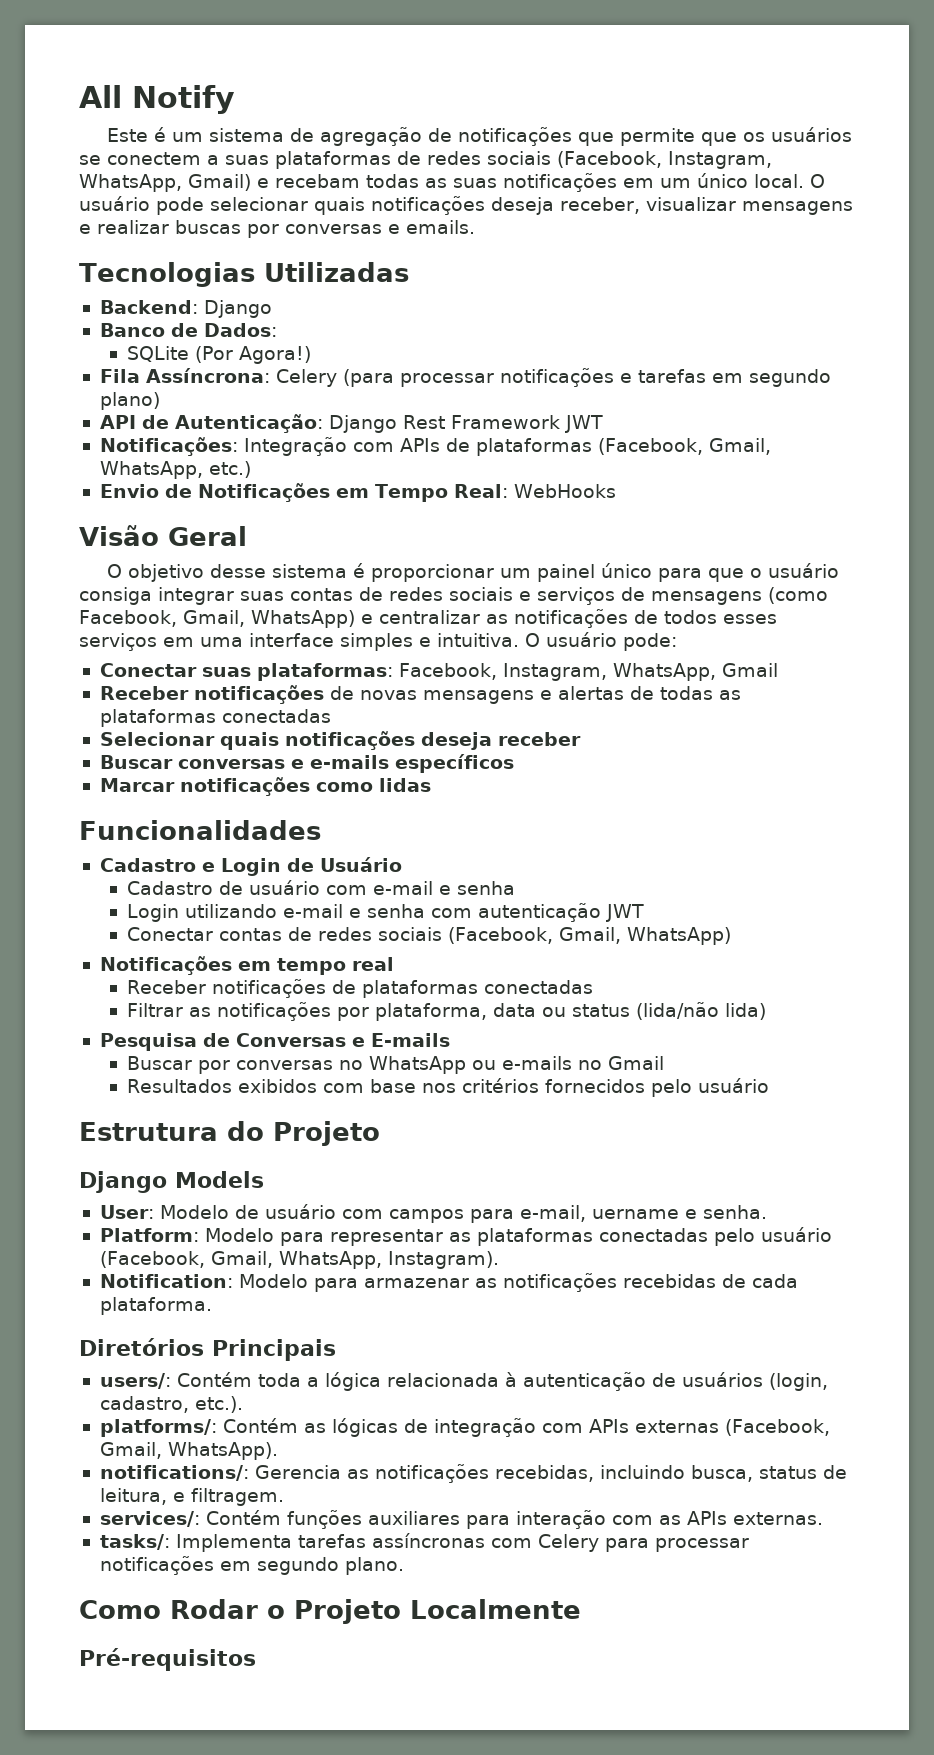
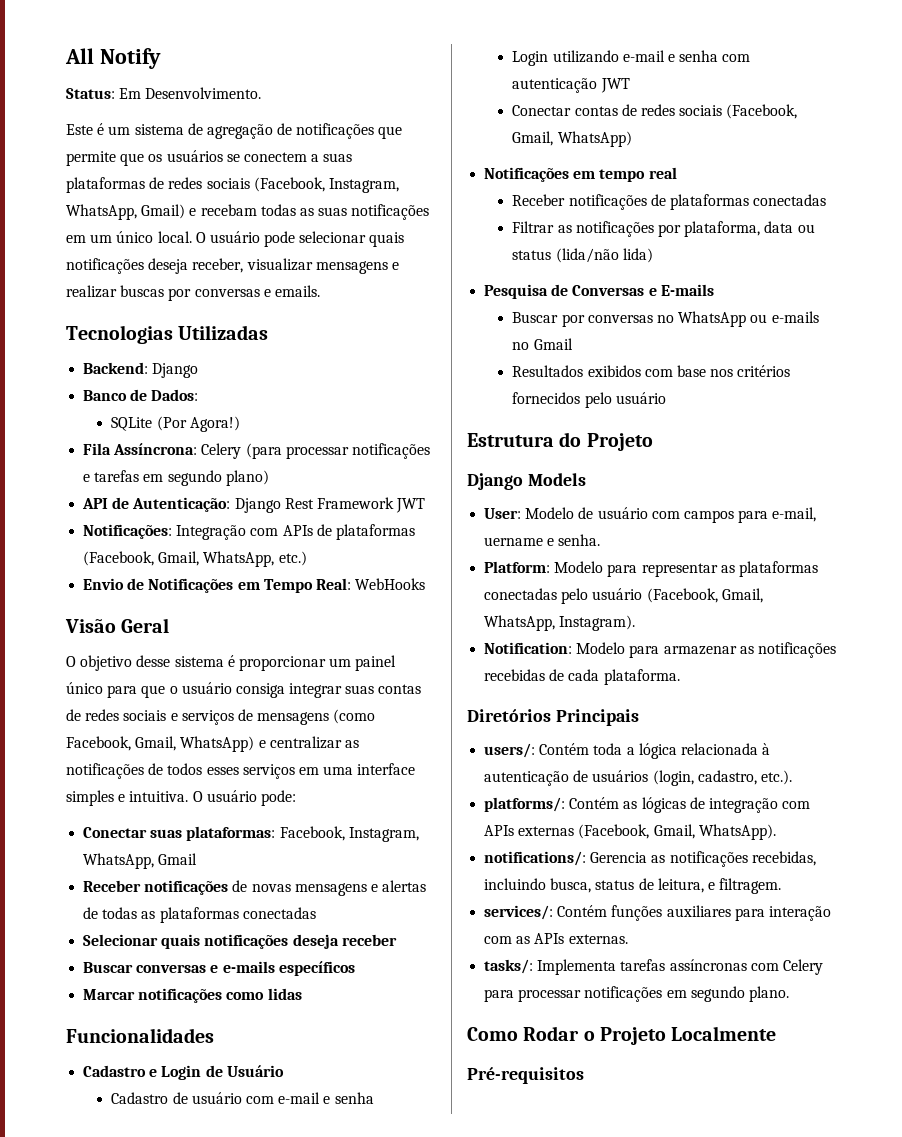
+ Status: Em Desenvolvimento.

